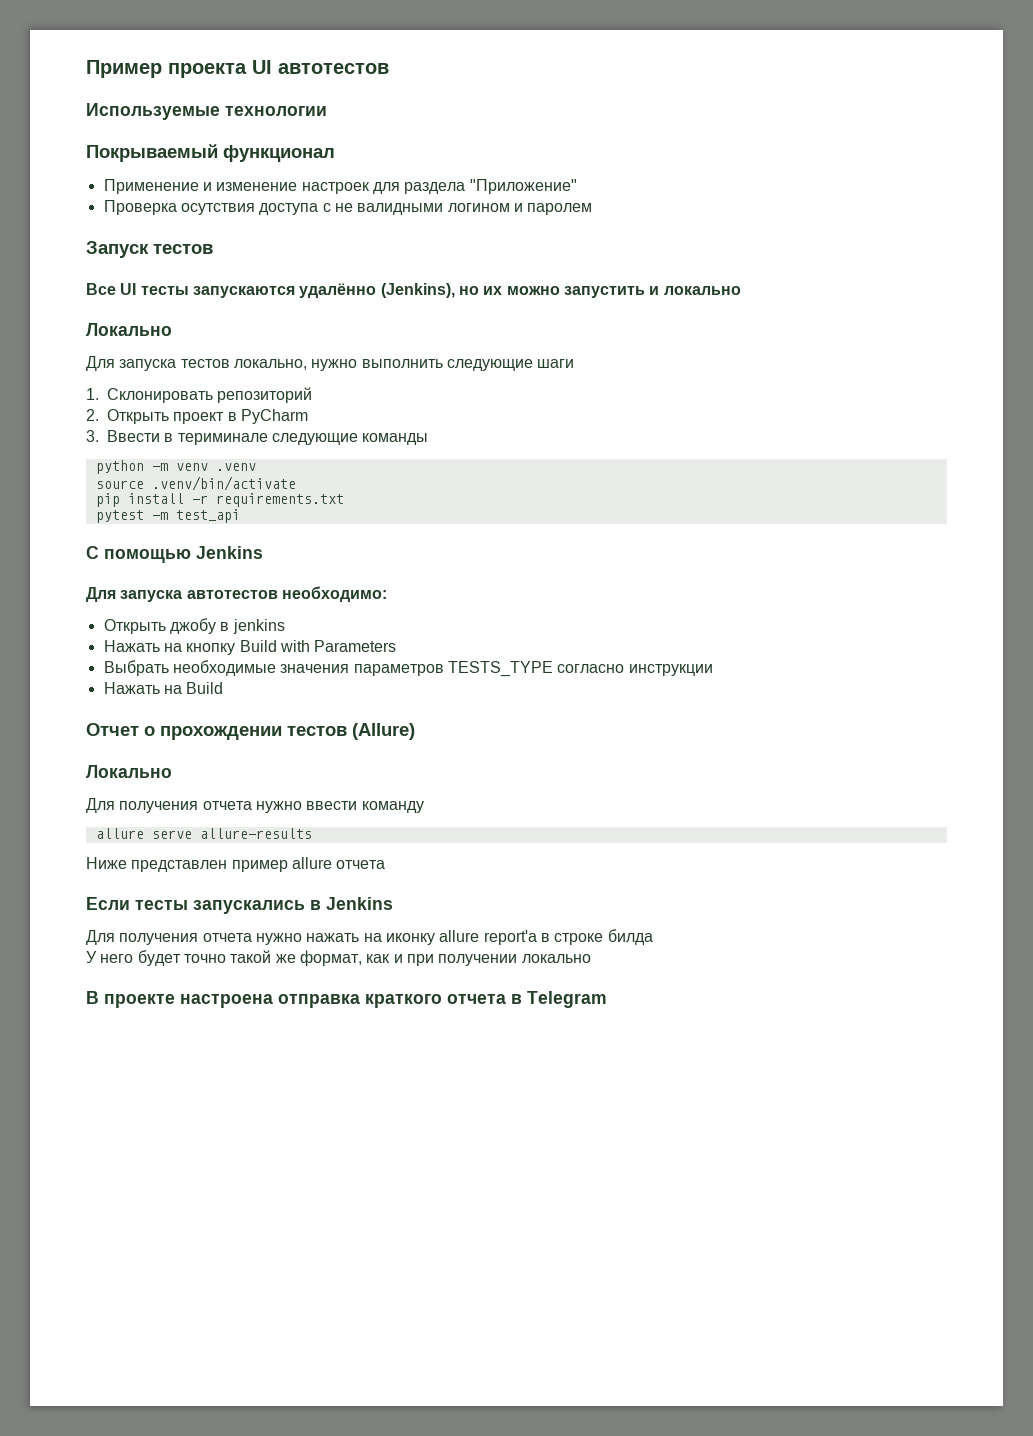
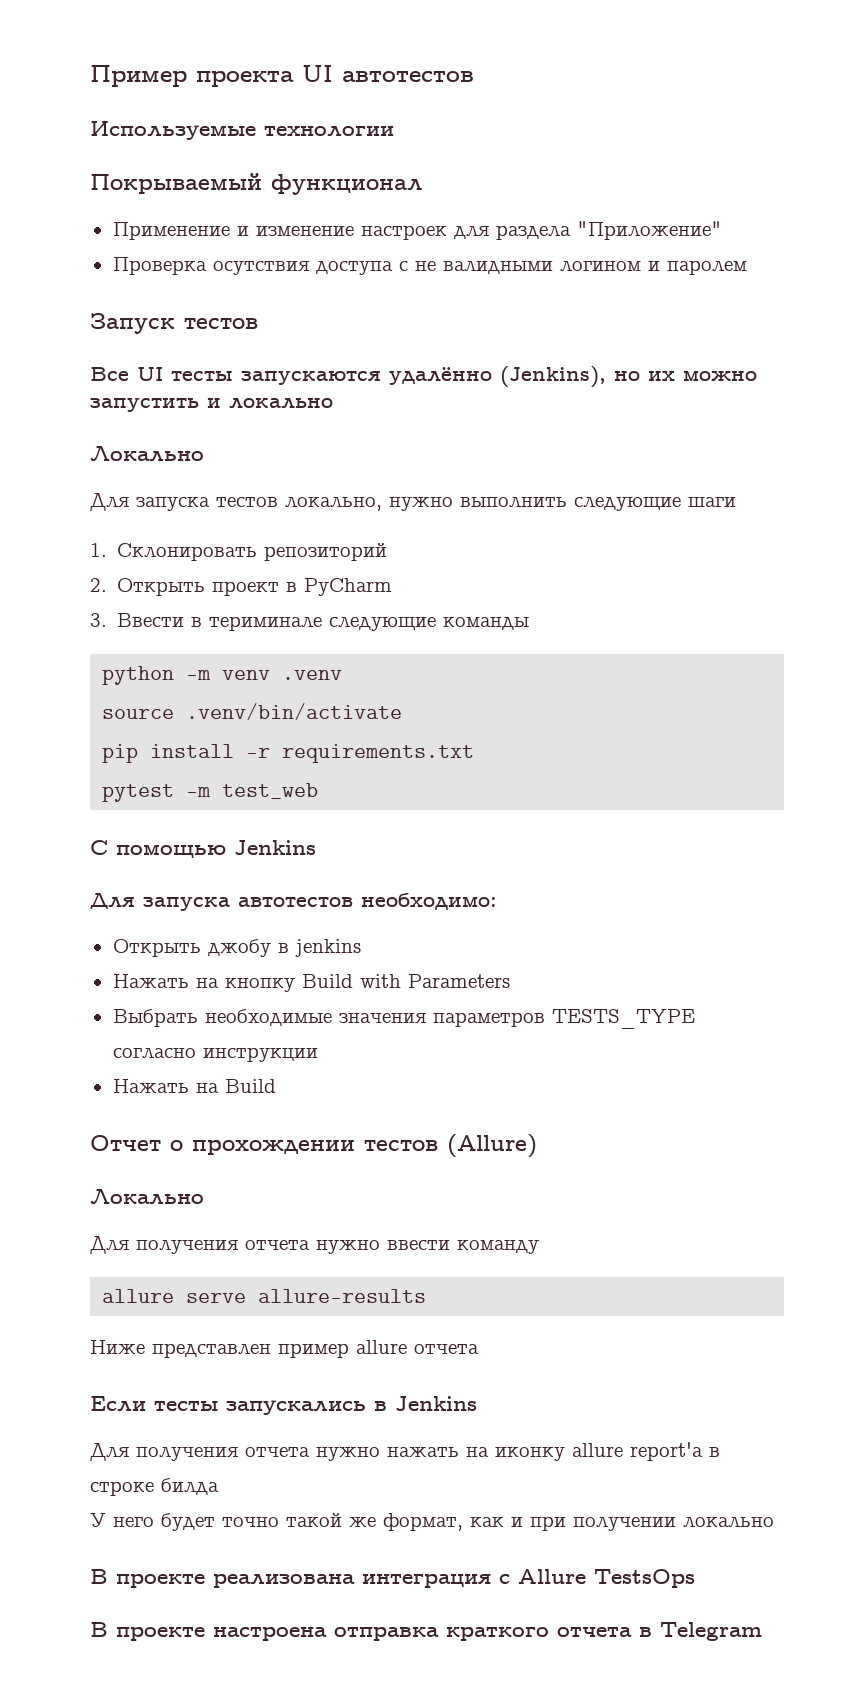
- pytest -m test_api
+ pytest -m test_web
+ В проекте реализована интеграция с Allure TestsOps

